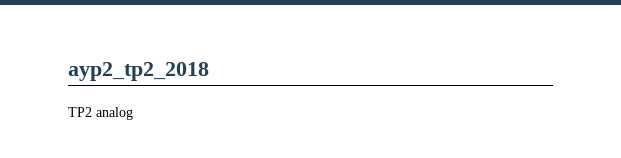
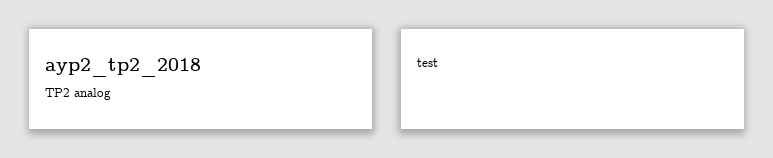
+ test

